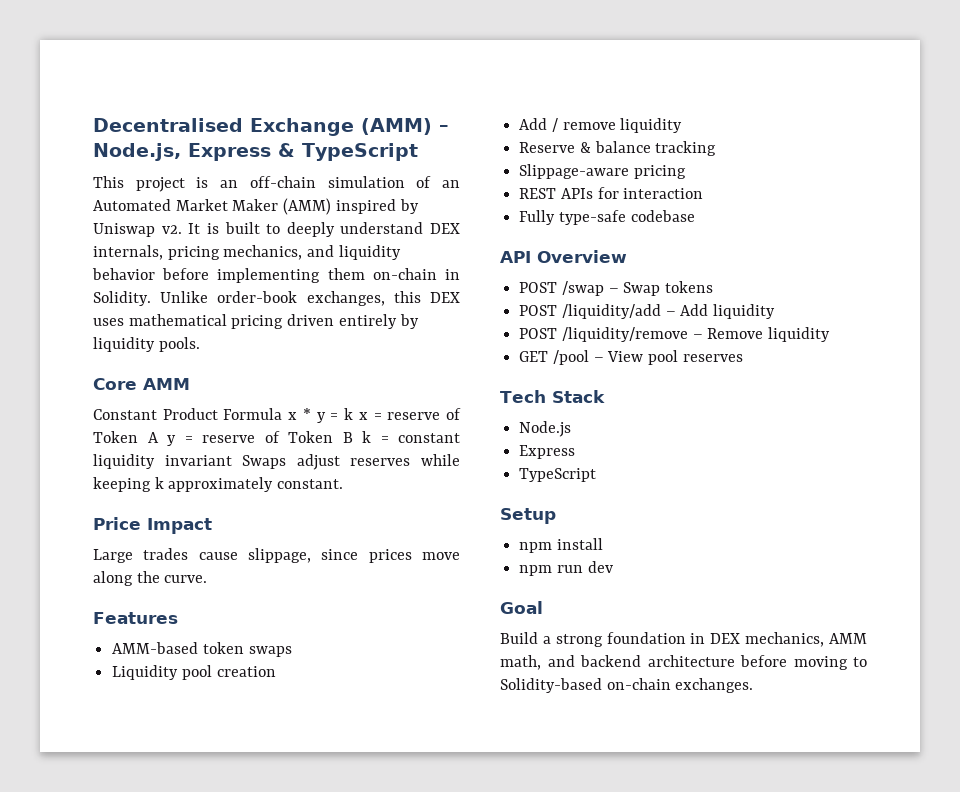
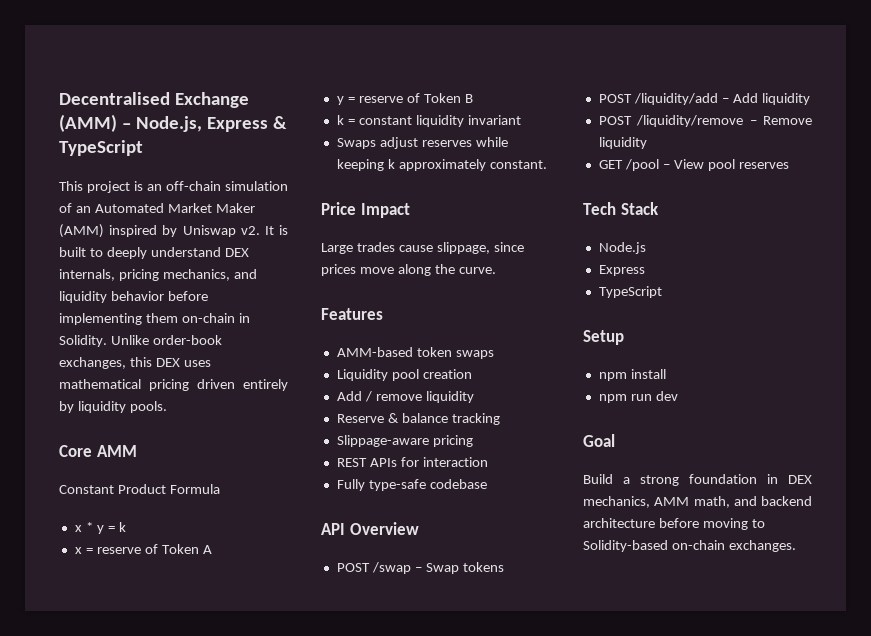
- Constant Product Formula x * y = k x = reserve of Token A y = reserve of Token B k = constant liquidity invariant Swaps adjust reserves while keeping k approximately constant.
+ Constant Product Formula
+ x * y = k
+ x = reserve of Token A
+ y = reserve of Token B
+ k = constant liquidity invariant
+ Swaps adjust reserves while keeping k approximately constant.

